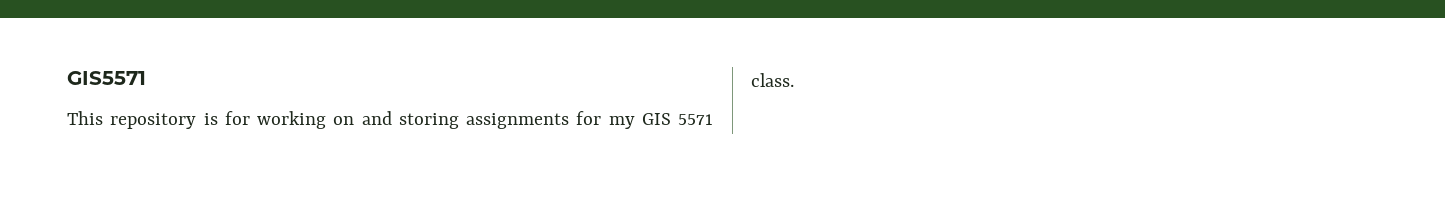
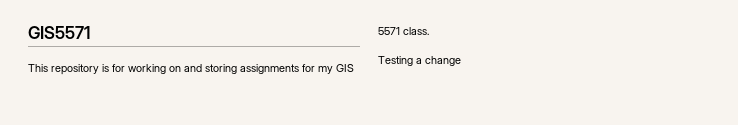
+ Testing a change

